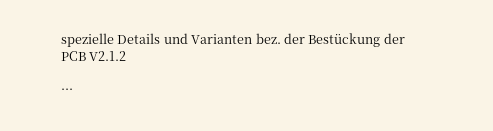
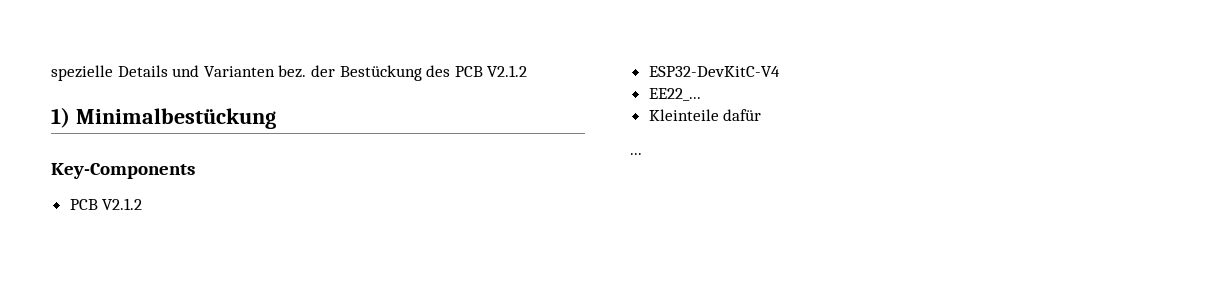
- spezielle Details und Varianten bez. der Bestückung der PCB V2.1.2
+ spezielle Details und Varianten bez. der Bestückung des PCB V2.1.2
+ 1) Minimalbestückung
+ Key-Components
+ PCB V2.1.2
+ ESP32-DevKitC-V4
+ EE22_...
+ Kleinteile dafür

